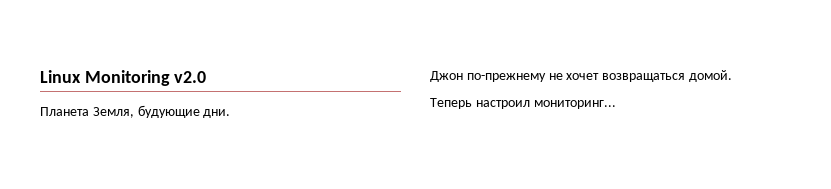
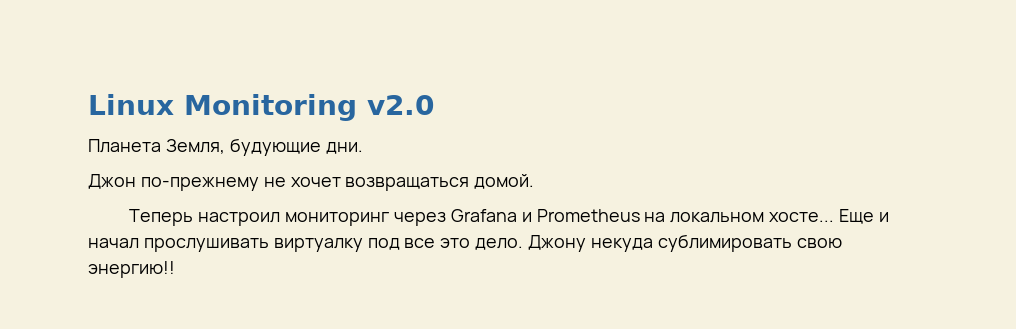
- Теперь настроил мониторинг...
+ Теперь настроил мониторинг через Grafana и Prometheus на локальном хосте... Еще и начал прослушивать виртуалку под все это дело. Джону некуда сублимировать свою энергию!!

